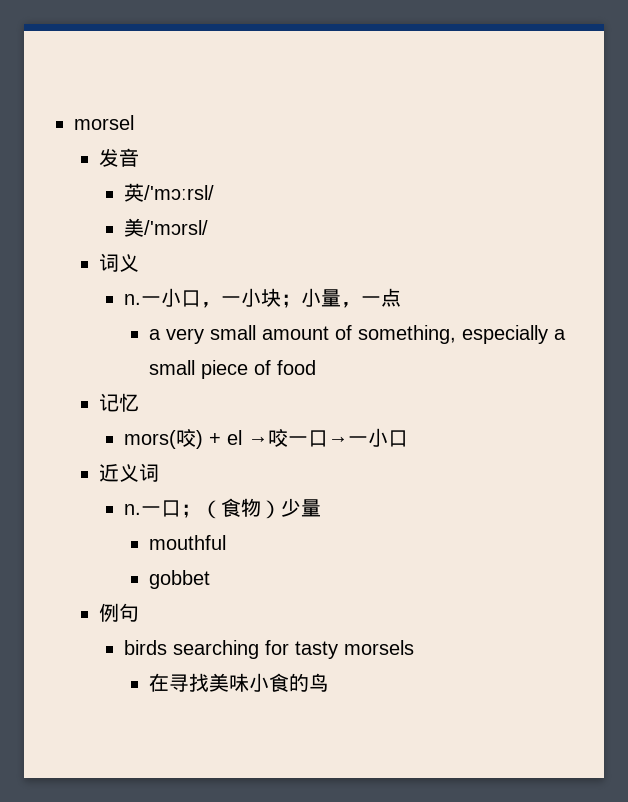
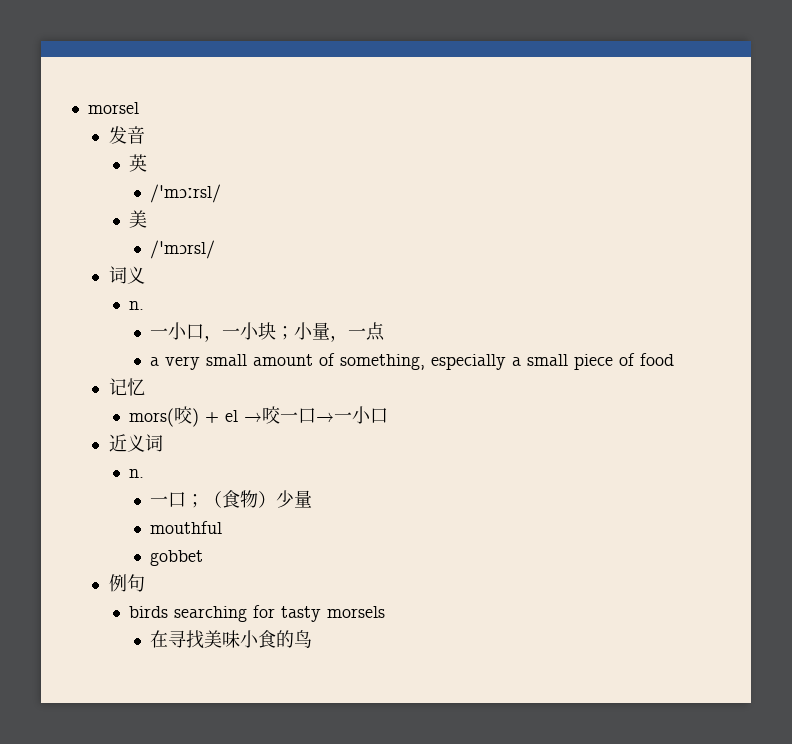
- 英/'mɔːrsl/
- 美/'mɔrsl/
+ 英
+ /'mɔːrsl/
+ 美
+ /'mɔrsl/
  词义
- n.一小口，一小块；小量，一点
+ n.
+ 一小口，一小块；小量，一点
  近义词
- n.一口；（食物）少量
+ n.
+ 一口；（食物）少量

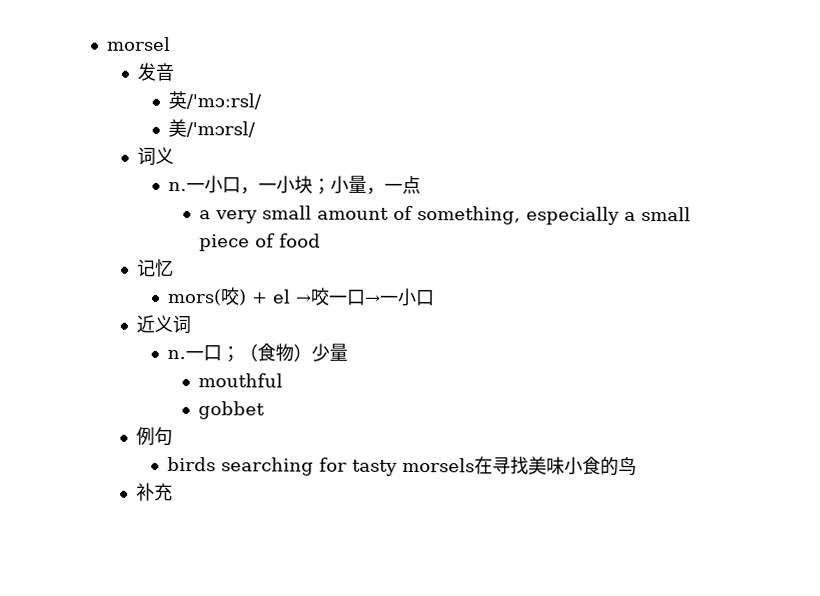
- 英
- /'mɔːrsl/
- 美
- /'mɔrsl/
+ 英/'mɔːrsl/
+ 美/'mɔrsl/
  词义
- n.
- 一小口，一小块；小量，一点
+ n.一小口，一小块；小量，一点
  近义词
- n.
- 一口；（食物）少量
+ n.一口；（食物）少量
- birds searching for tasty morsels
- 在寻找美味小食的鸟
+ birds searching for tasty morsels在寻找美味小食的鸟
+ 补充

